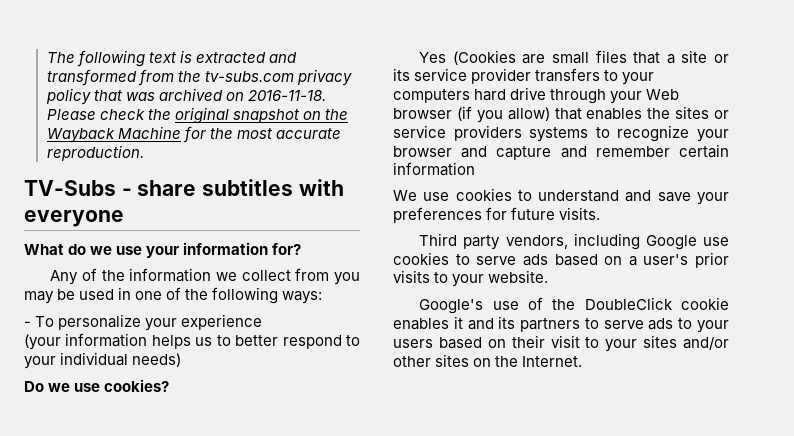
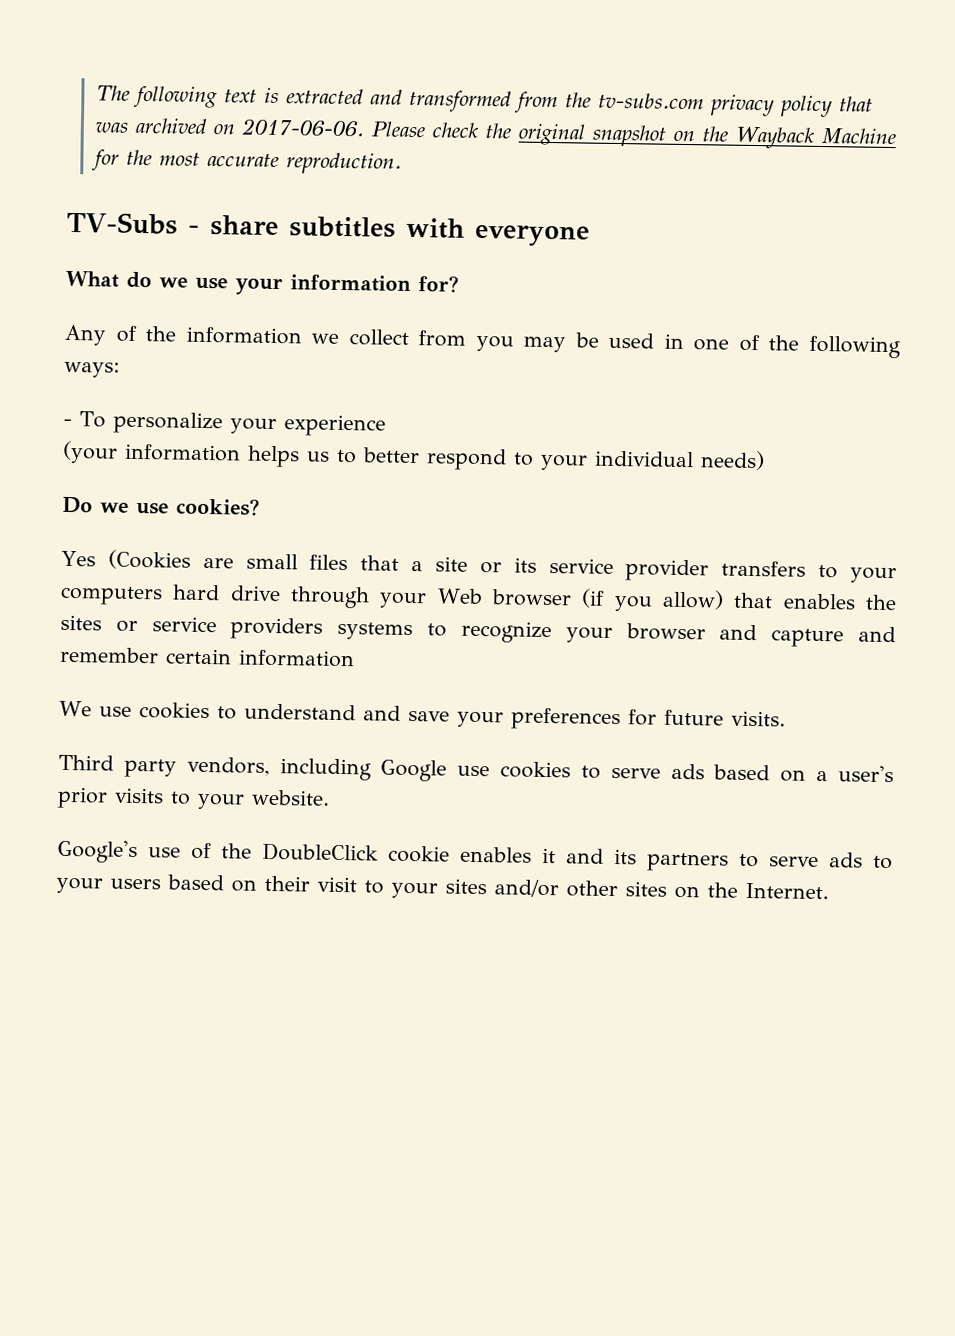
- The following text is extracted and transformed from the tv-subs.com privacy policy that was archived on 2016-11-18.
+ The following text is extracted and transformed from the tv-subs.com privacy policy that was archived on 2017-06-06.

